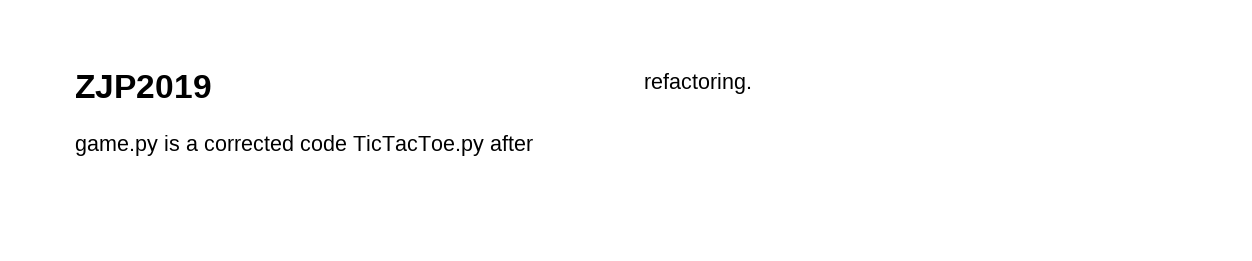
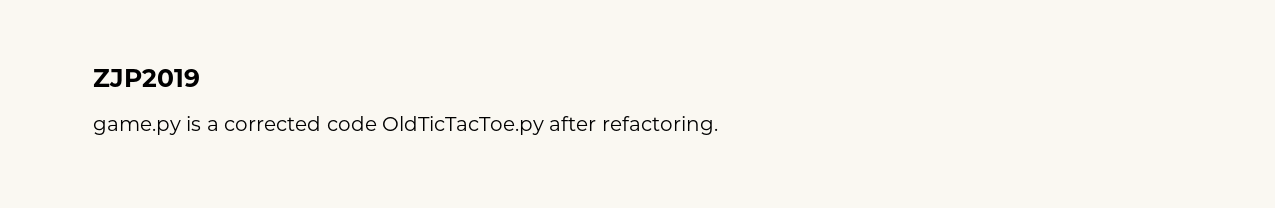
- game.py is a corrected code TicTacToe.py after refactoring.
+ game.py is a corrected code OldTicTacToe.py after refactoring.

